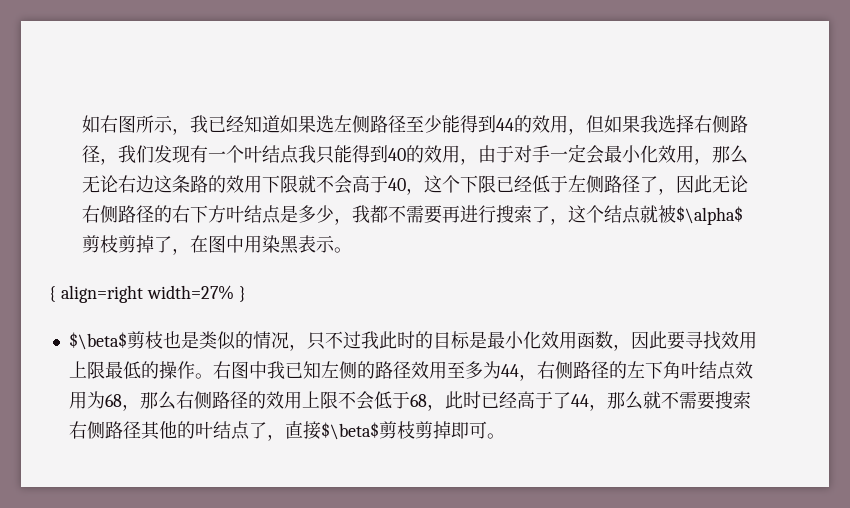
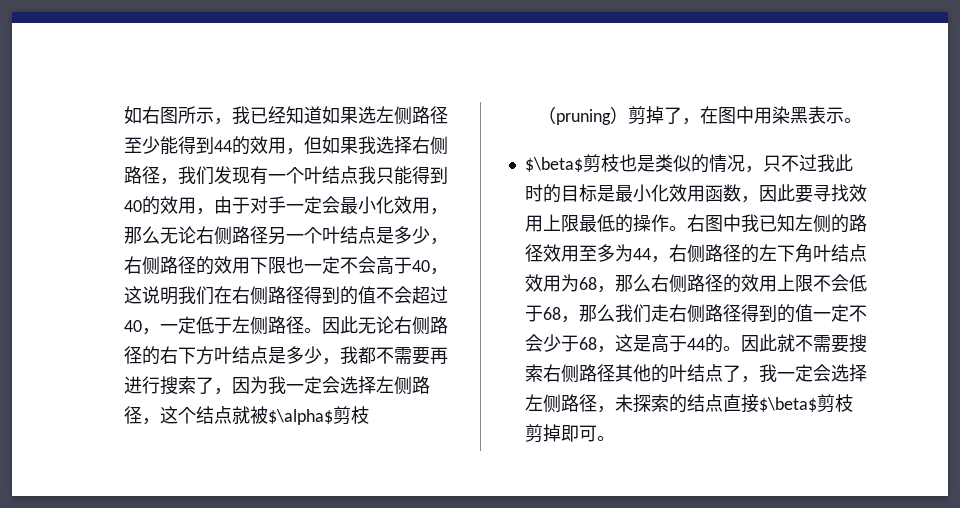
- 如右图所示，我已经知道如果选左侧路径至少能得到44的效用，但如果我选择右侧路径，我们发现有一个叶结点我只能得到40的效用，由于对手一定会最小化效用，那么无论右边这条路的效用下限就不会高于40，这个下限已经低于左侧路径了，因此无论右侧路径的右下方叶结点是多少，我都不需要再进行搜索了，这个结点就被$\alpha$剪枝剪掉了，在图中用染黑表示。
+ 如右图所示，我已经知道如果选左侧路径至少能得到44的效用，但如果我选择右侧路径，我们发现有一个叶结点我只能得到40的效用，由于对手一定会最小化效用，那么无论右侧路径另一个叶结点是多少，右侧路径的效用下限也一定不会高于40，这说明我们在右侧路径得到的值不会超过40，一定低于左侧路径。因此无论右侧路径的右下方叶结点是多少，我都不需要再进行搜索了，因为我一定会选择左侧路径，这个结点就被$\alpha$剪枝（pruning）剪掉了，在图中用染黑表示。
- { align=right width=27% }
- 右图中我已知左侧的路径效用至多为44，右侧路径的左下角叶结点效用为68，那么右侧路径的效用上限不会低于68，此时已经高于了44，那么就不需要搜索右侧路径其他的叶结点了，直接$\beta$剪枝剪掉即可。
+ 右图中我已知左侧的路径效用至多为44，右侧路径的左下角叶结点效用为68，那么右侧路径的效用上限不会低于68，那么我们走右侧路径得到的值一定不会少于68，这是高于44的。因此就不需要搜索右侧路径其他的叶结点了，我一定会选择左侧路径，未探索的结点直接$\beta$剪枝剪掉即可。

